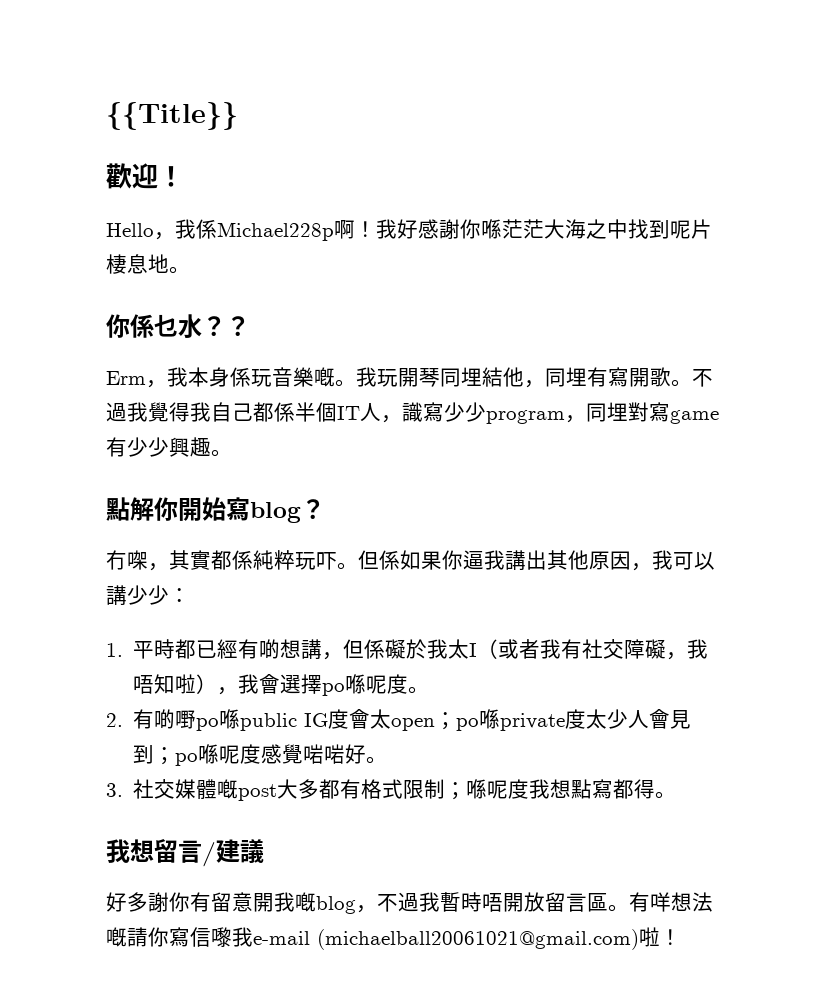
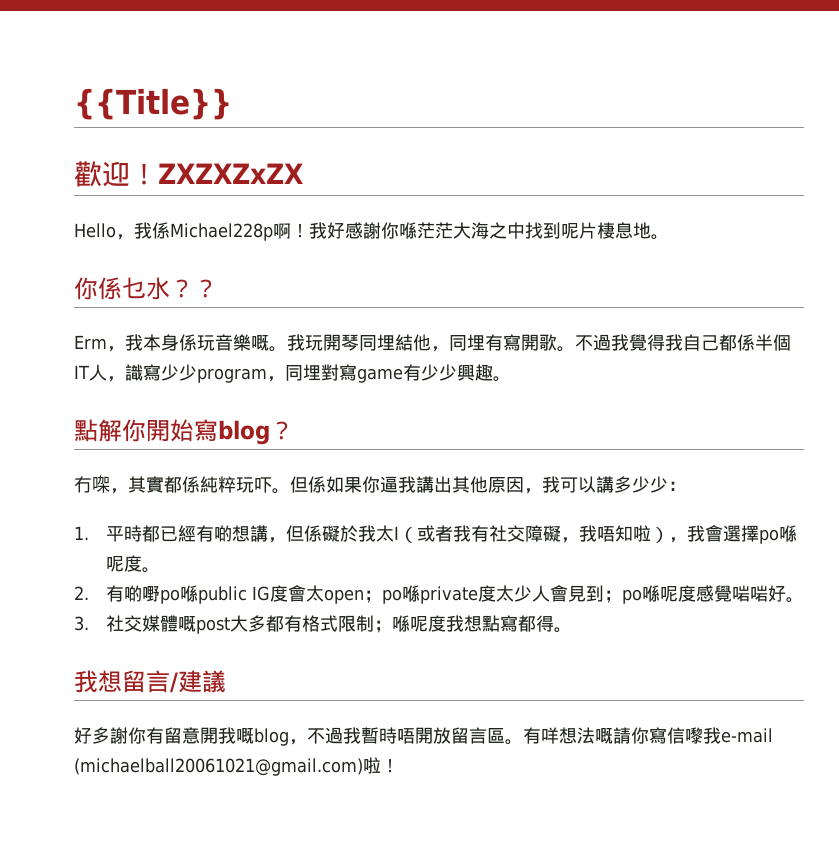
+ ZXZXZxZX
- 但係如果你逼我講出其他原因，我可以講少少：
+ 但係如果你逼我講出其他原因，我可以講多少少：

